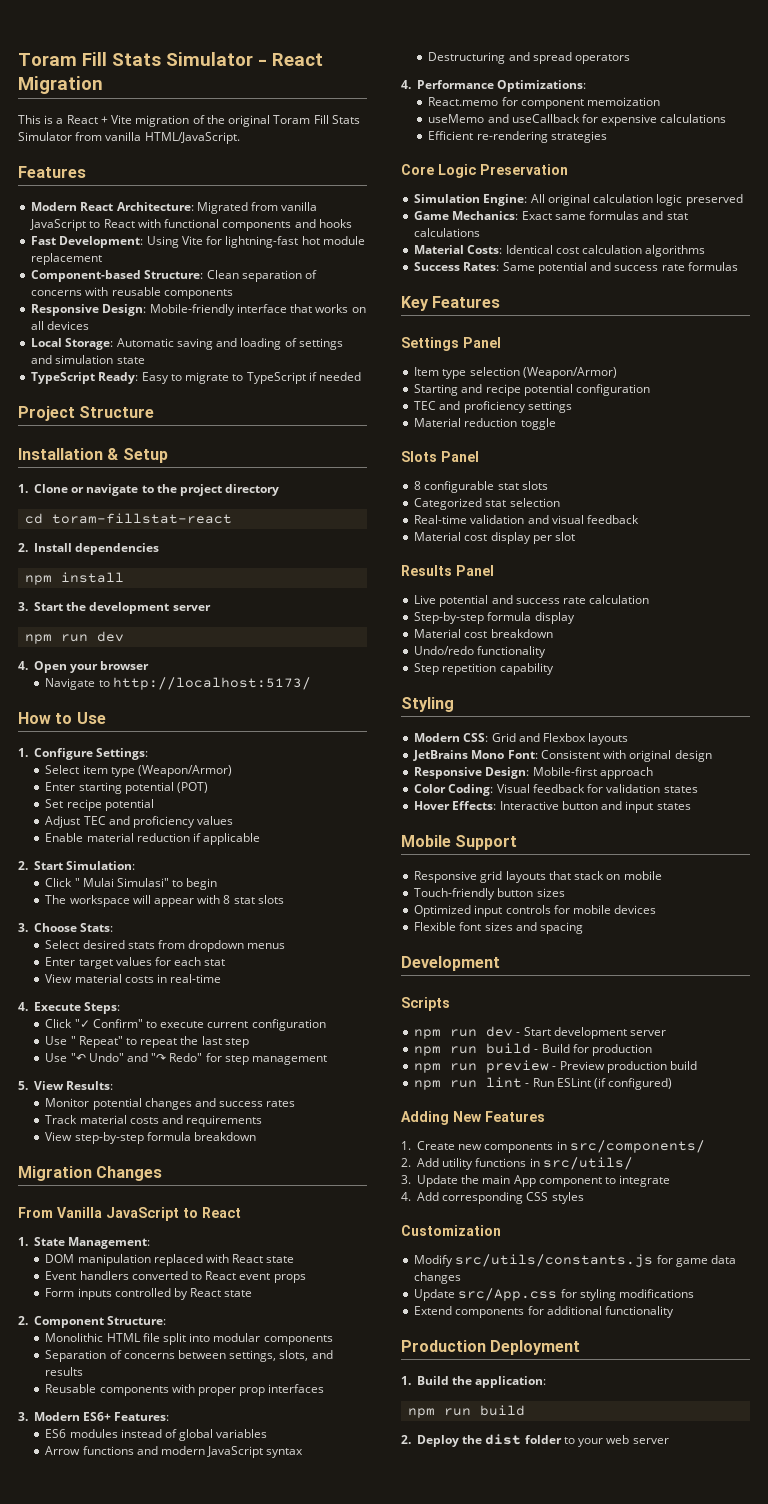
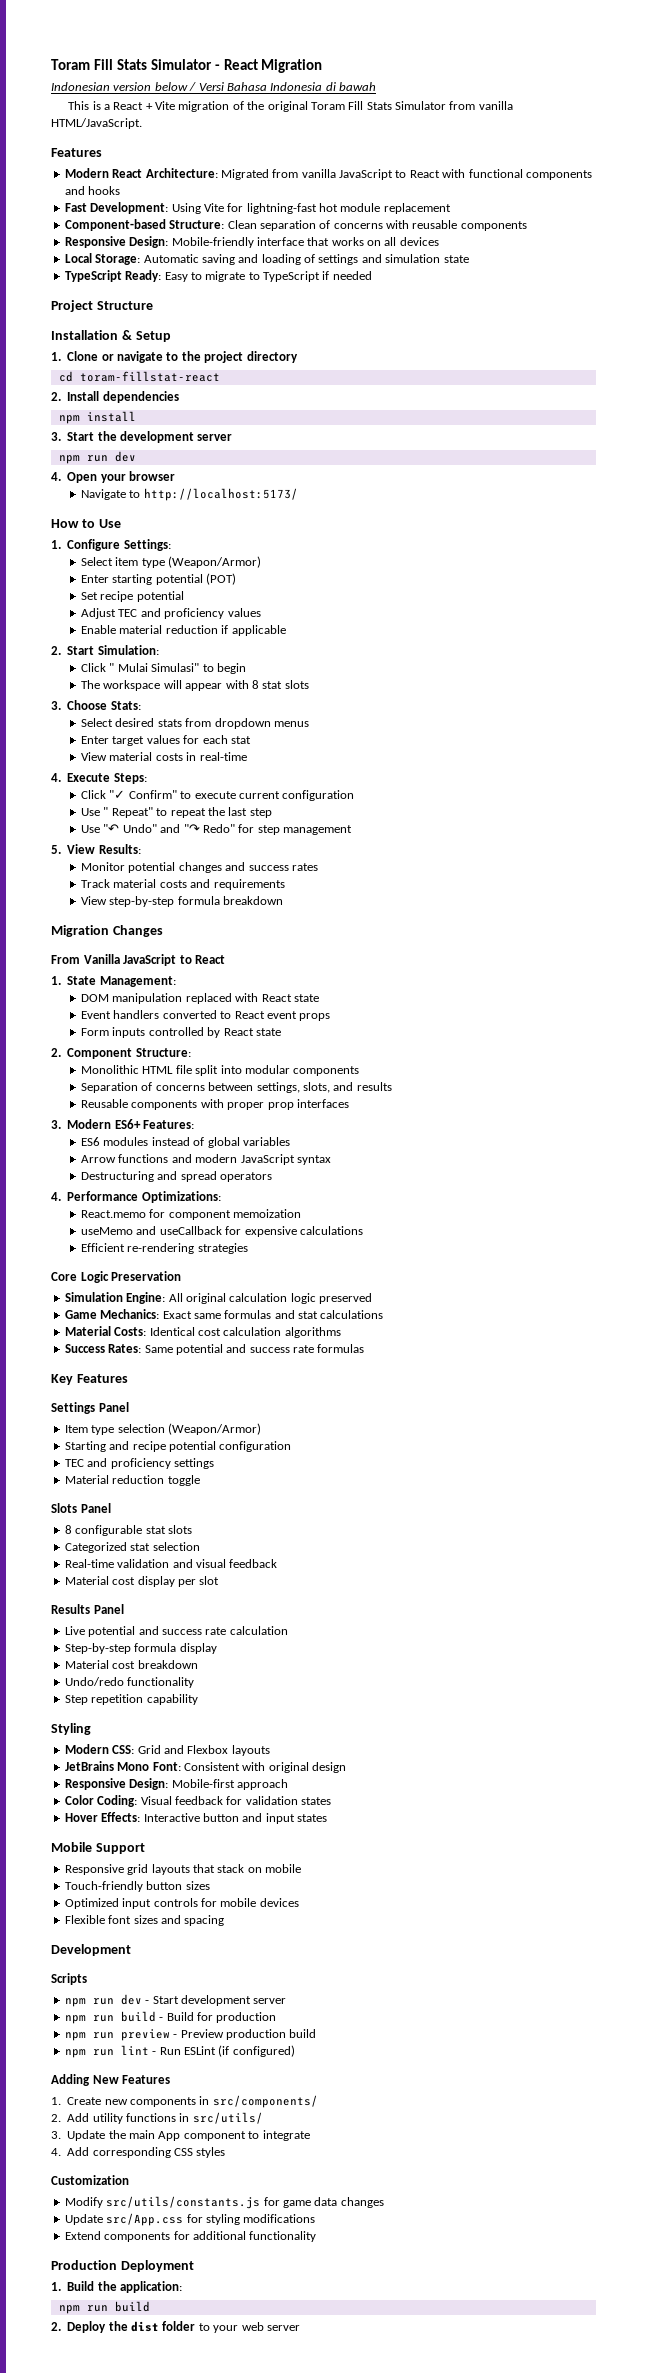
+ Indonesian version below / Versi Bahasa Indonesia di bawah

